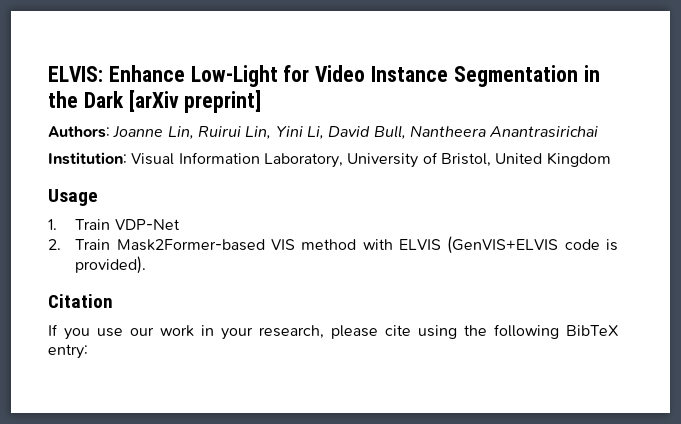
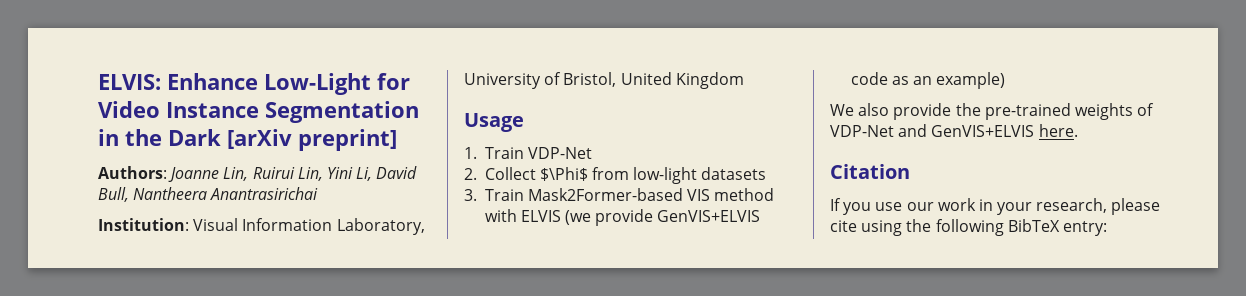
- 2. Train Mask2Former-based VIS method with ELVIS (GenVIS+ELVIS code is provided).
+ 2. Collect $\Phi$ from low-light datasets
+ 3. Train Mask2Former-based VIS method with ELVIS (we provide GenVIS+ELVIS code as an example)
+ We also provide the pre-trained weights of VDP-Net and GenVIS+ELVIS here.

